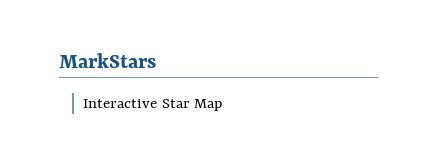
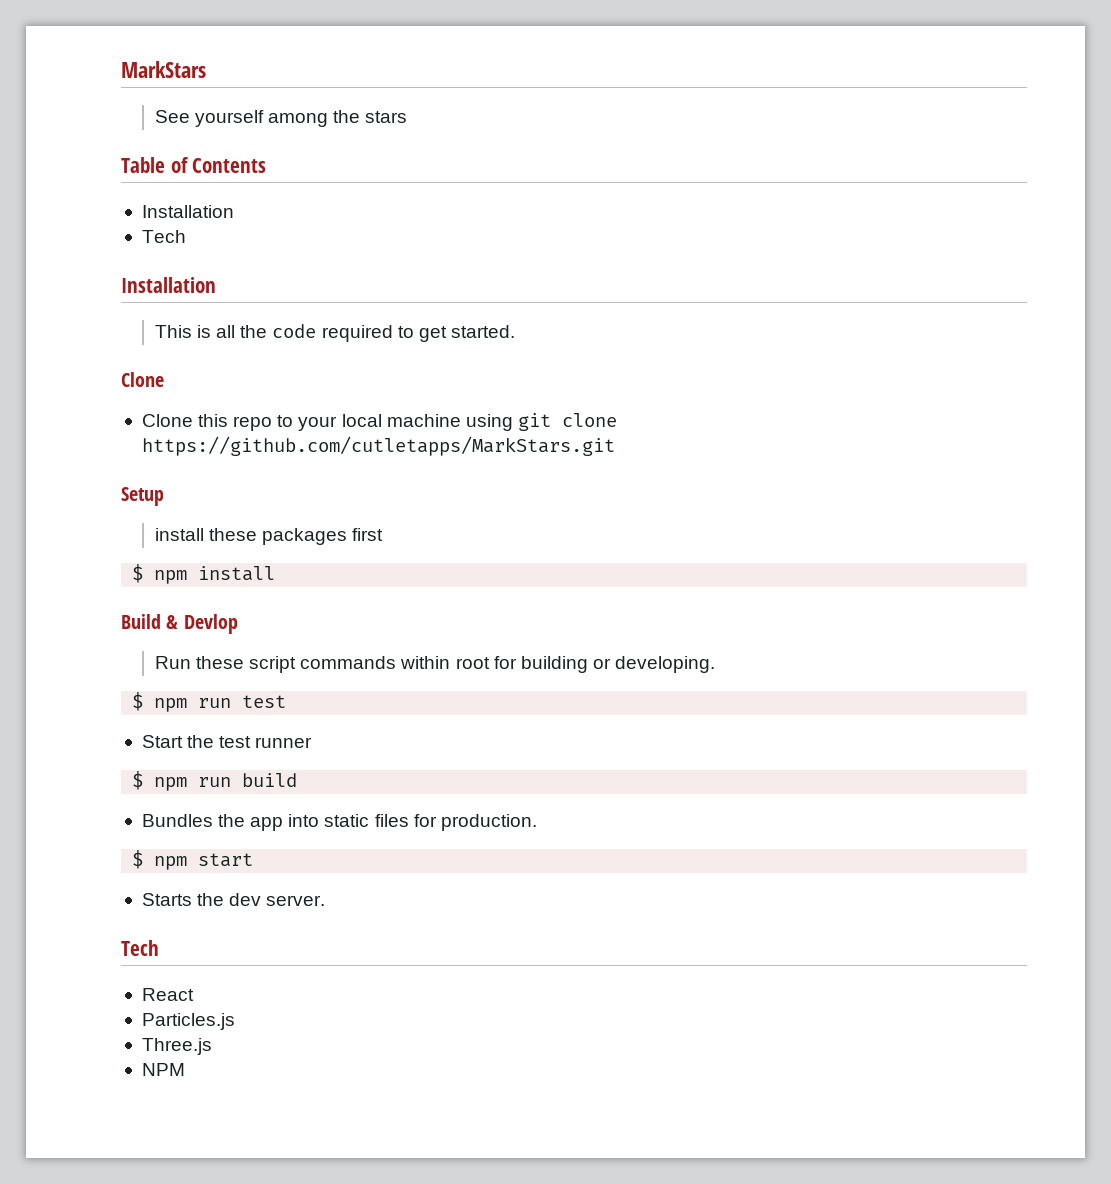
- Interactive Star Map
+ See yourself among the stars
+ Table of Contents
+ Installation
+ Tech
+ Installation
+ This is all the code required to get started.
+ Clone
+ Clone this repo to your local machine using git clone https://github.com/cutletapps/MarkStars.git
+ Setup
+ install these packages first
+ $ npm install
+ Build & Devlop
+ Run these script commands within root for building or developing.
+ $ npm run test
+ Start the test runner
+ $ npm run build
+ Bundles the app into static files for production.
+ $ npm start
+ Starts the dev server.
+ Tech
+ React
+ Particles.js
+ Three.js
+ NPM

